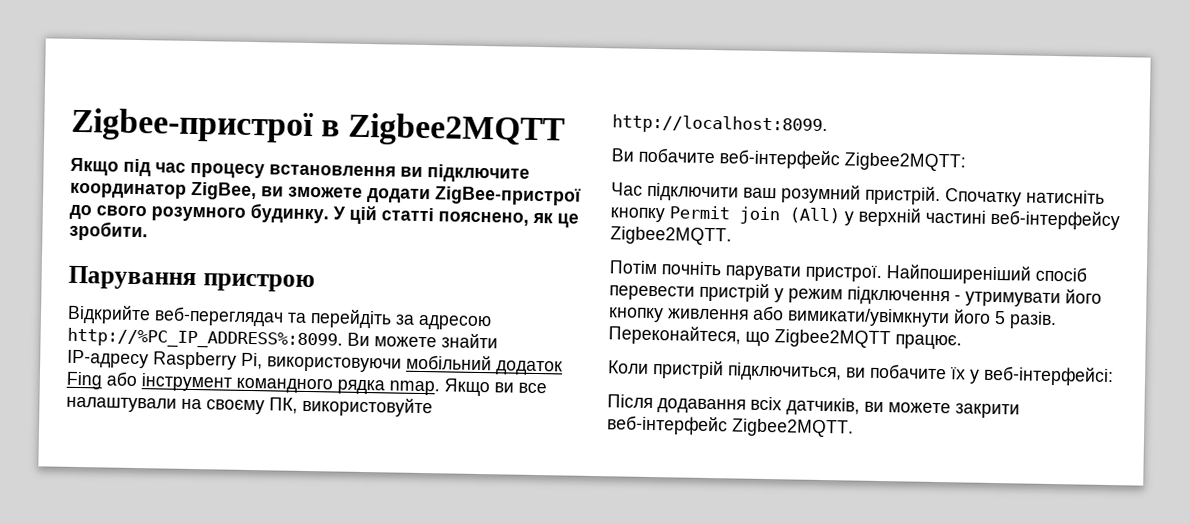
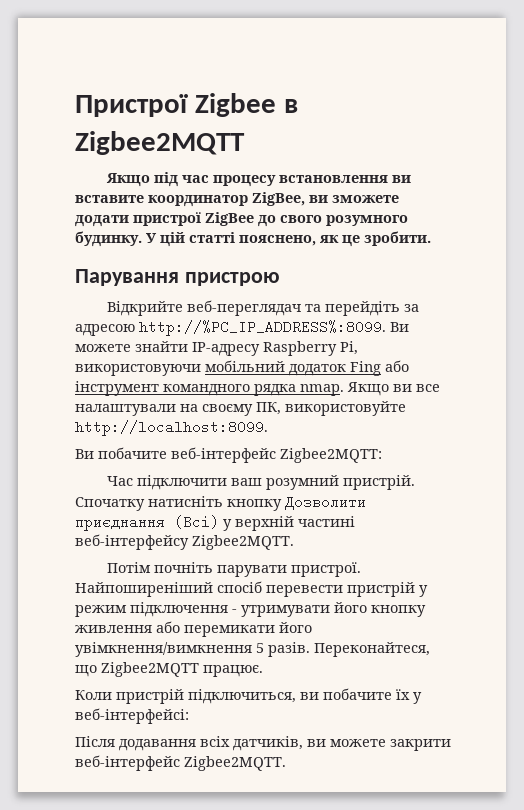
- Zigbee-пристрої в Zigbee2MQTT
+ Пристрої Zigbee в Zigbee2MQTT
- Якщо під час процесу встановлення ви підключите координатор ZigBee, ви зможете додати ZigBee-пристрої до свого розумного будинку.
+ Якщо під час процесу встановлення ви вставите координатор ZigBee, ви зможете додати пристрої ZigBee до свого розумного будинку.
- Спочатку натисніть кнопку Permit join (All) у верхній частині веб-інтерфейсу Zigbee2MQTT.
+ Спочатку натисніть кнопку Дозволити приєднання (Всі) у верхній частині веб-інтерфейсу Zigbee2MQTT.
- Найпоширеніший спосіб перевести пристрій у режим підключення - утримувати його кнопку живлення або вимикати/увімкнути його 5 разів.
+ Найпоширеніший спосіб перевести пристрій у режим підключення - утримувати його кнопку живлення або перемикати його увімкнення/вимкнення 5 разів.

